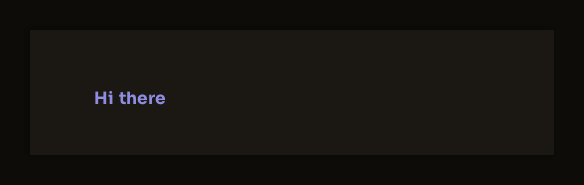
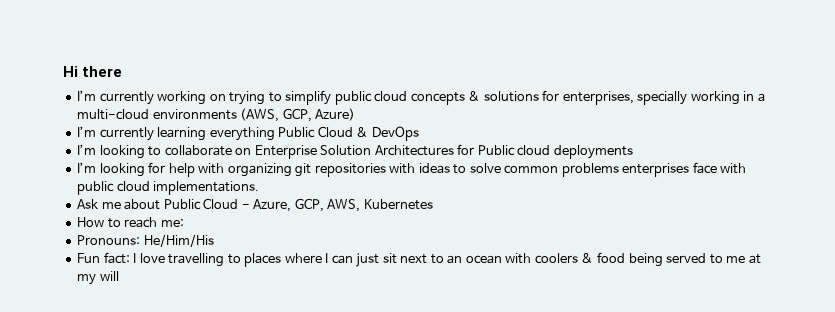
+ I’m currently working on trying to simplify public cloud concepts & solutions for enterprises, specially working in a multi-cloud environments (AWS, GCP, Azure)
+ I’m currently learning everything Public Cloud & DevOps
+ I’m looking to collaborate on Enterprise Solution Architectures for Public cloud deployments
+ I’m looking for help with organizing git repositories with ideas to solve common problems enterprises face with public cloud implementations.
+ Ask me about Public Cloud - Azure, GCP, AWS, Kubernetes
+ How to reach me:
+ Pronouns: He/Him/His
+ Fun fact: I love travelling to places where I can just sit next to an ocean with coolers & food being served to me at my will

